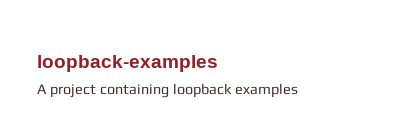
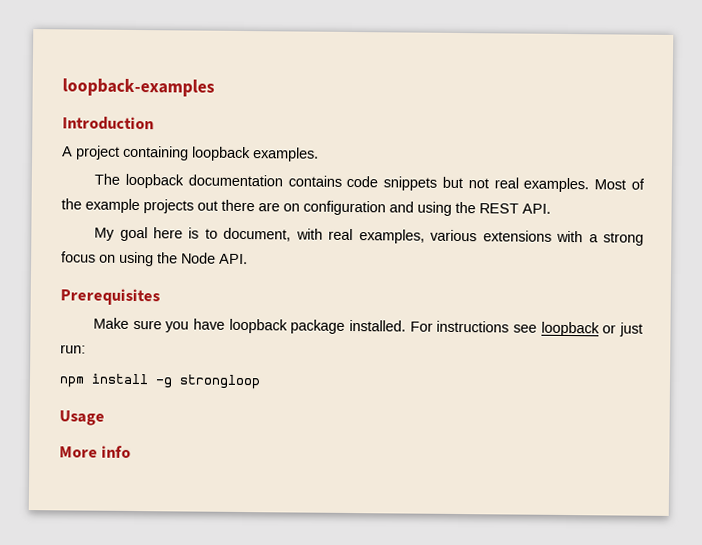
+ Introduction
- A project containing loopback examples
+ A project containing loopback examples.
+ The loopback documentation contains code snippets but not real examples. Most of the example projects out there are on configuration and using the REST API.
+ My goal here is to document, with real examples, various extensions with a strong focus on using the Node API.
+ Prerequisites
+ Make sure you have loopback package installed. For instructions see loopback or just run:
+ npm install -g strongloop
+ Usage
+ More info

